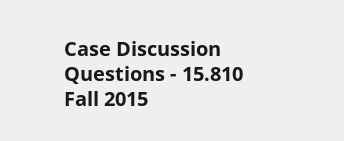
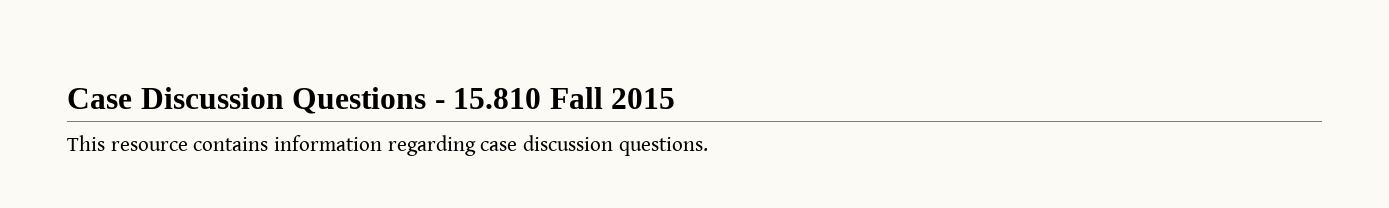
+ This resource contains information regarding case discussion questions.

